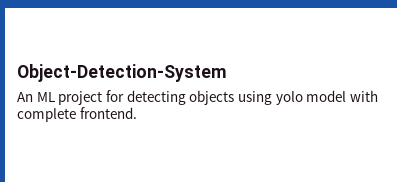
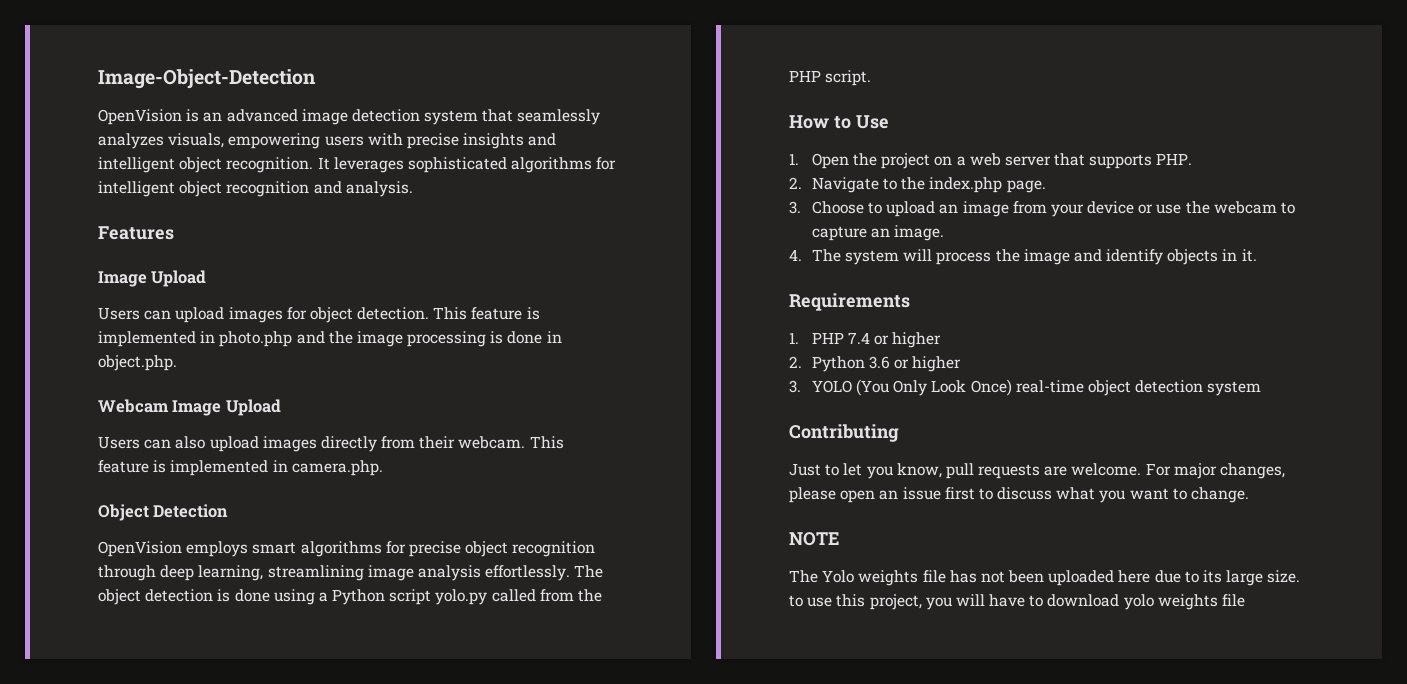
- Object-Detection-System
- An ML project for detecting objects using yolo model with complete frontend.
+ Image-Object-Detection
+ OpenVision is an advanced image detection system that seamlessly analyzes visuals, empowering users with precise insights and intelligent object recognition. It leverages sophisticated algorithms for intelligent object recognition and analysis.
+ Features
+ Image Upload
+ Users can upload images for object detection. This feature is implemented in photo.php and the image processing is done in object.php.
+ Webcam Image Upload
+ Users can also upload images directly from their webcam. This feature is implemented in camera.php.
+ Object Detection
+ OpenVision employs smart algorithms for precise object recognition through deep learning, streamlining image analysis effortlessly. The object detection is done using a Python script yolo.py called from the PHP script.
+ How to Use
+ 1. Open the project on a web server that supports PHP.
+ 2. Navigate to the index.php page.
+ 3. Choose to upload an image from your device or use the webcam to capture an image.
+ 4. The system will process the image and identify objects in it.
+ Requirements
+ 1. PHP 7.4 or higher
+ 2. Python 3.6 or higher
+ 3. YOLO (You Only Look Once) real-time object detection system
+ Contributing
+ Just to let you know, pull requests are welcome. For major changes, please open an issue first to discuss what you want to change.
+ NOTE
+ The Yolo weights file has not been uploaded here due to its large size. to use this project, you will have to download yolo weights file

